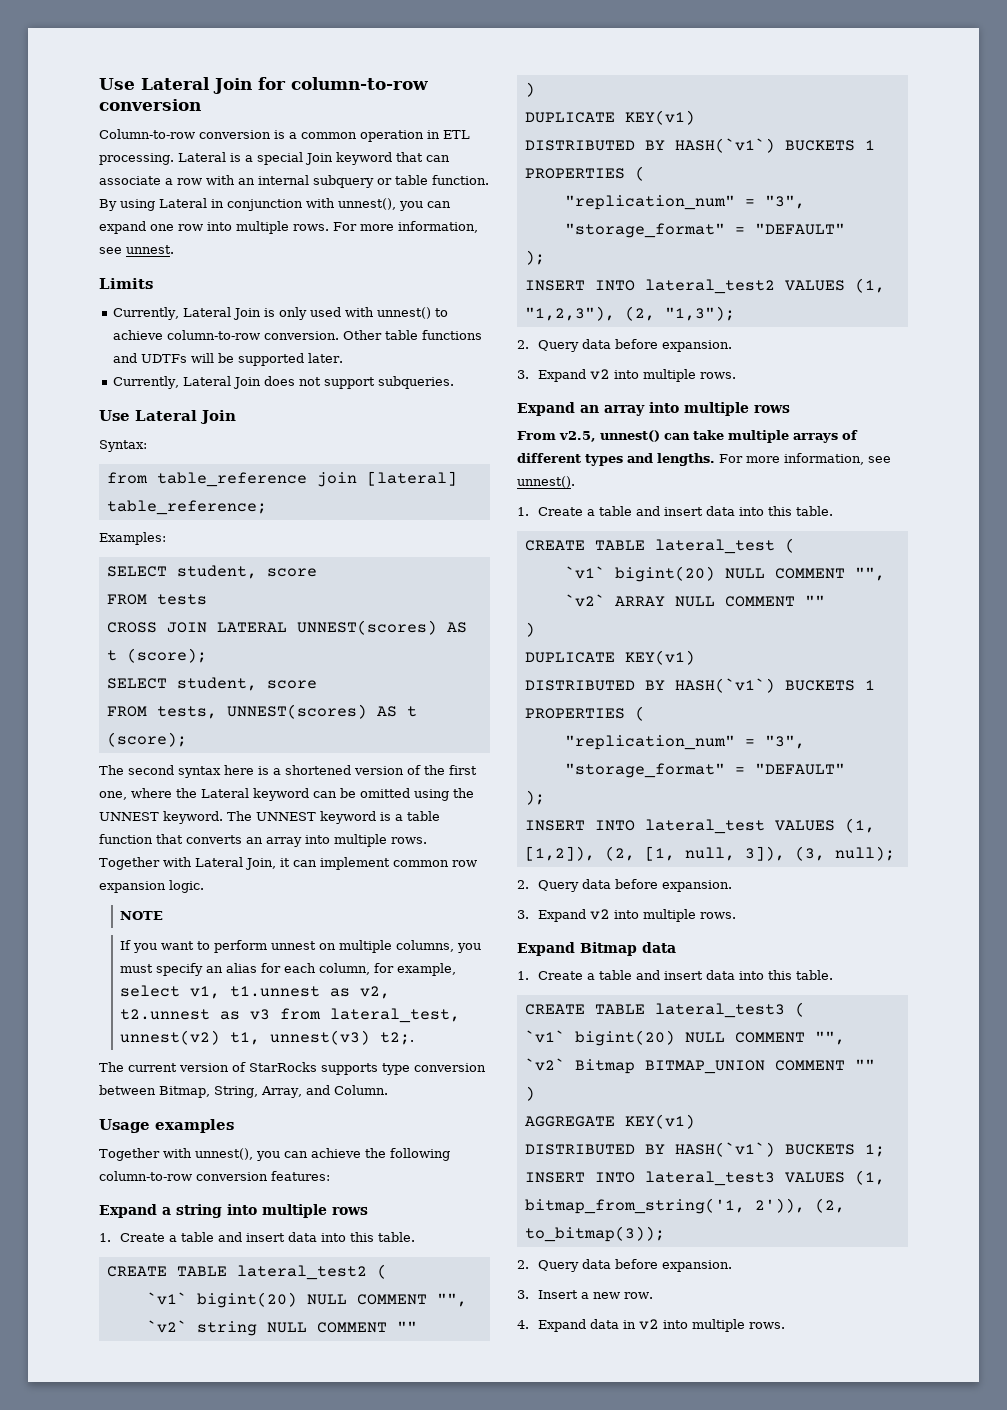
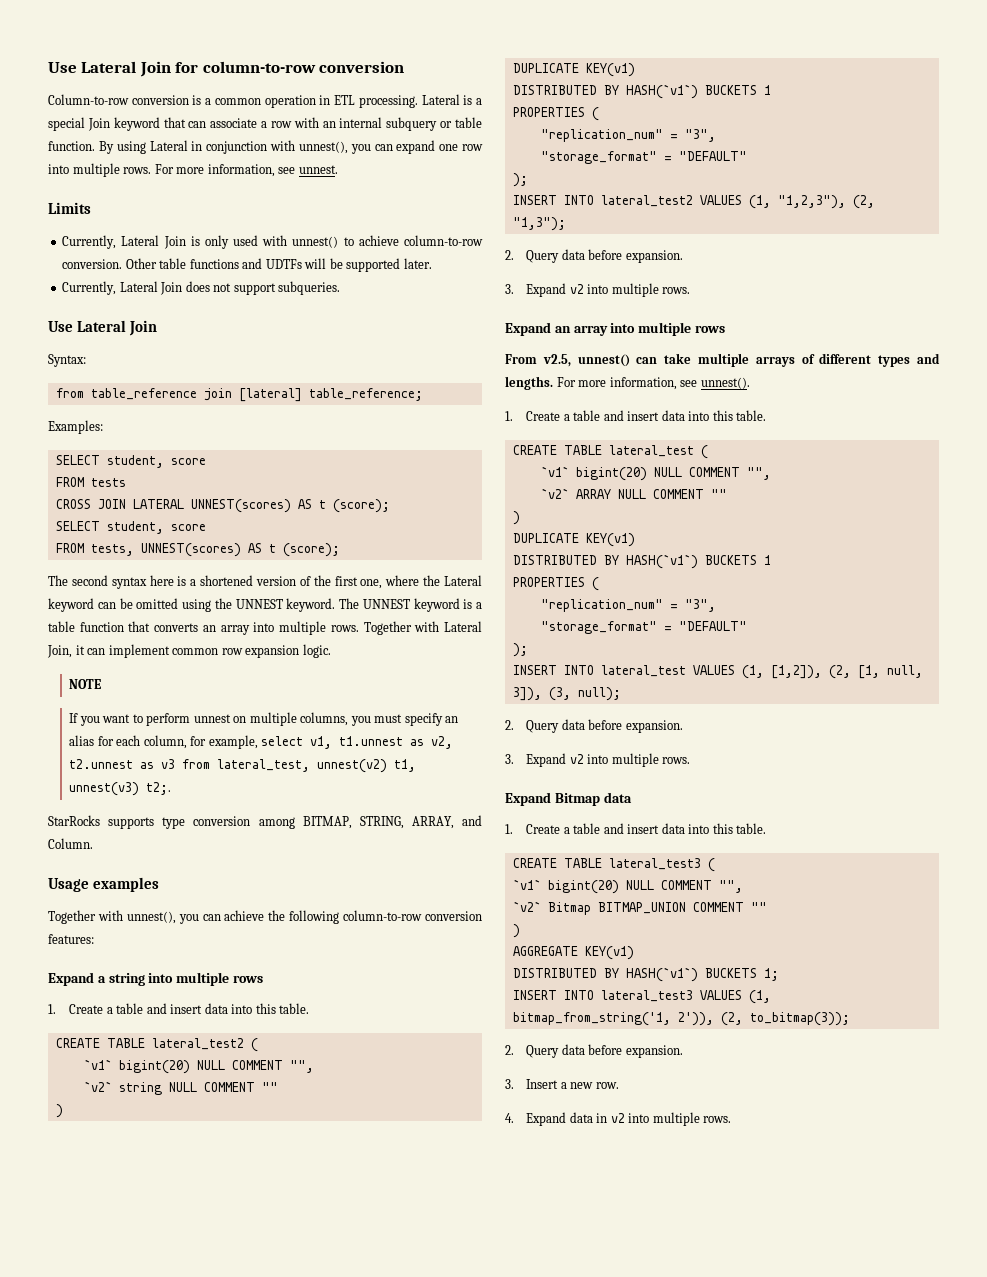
- The current version of StarRocks supports type conversion between Bitmap, String, Array, and Column.
+ StarRocks supports type conversion among BITMAP, STRING, ARRAY, and Column.

